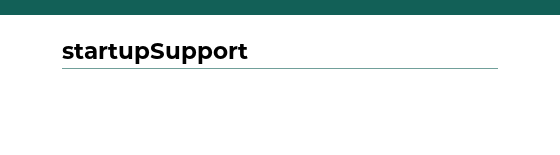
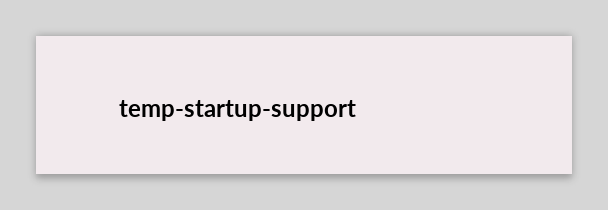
- startupSupport
+ temp-startup-support

